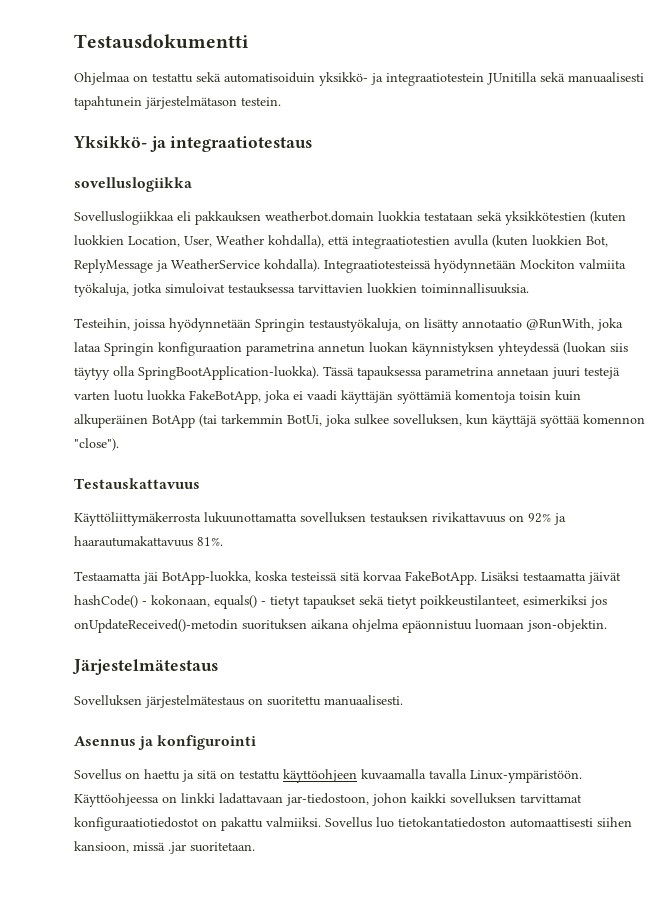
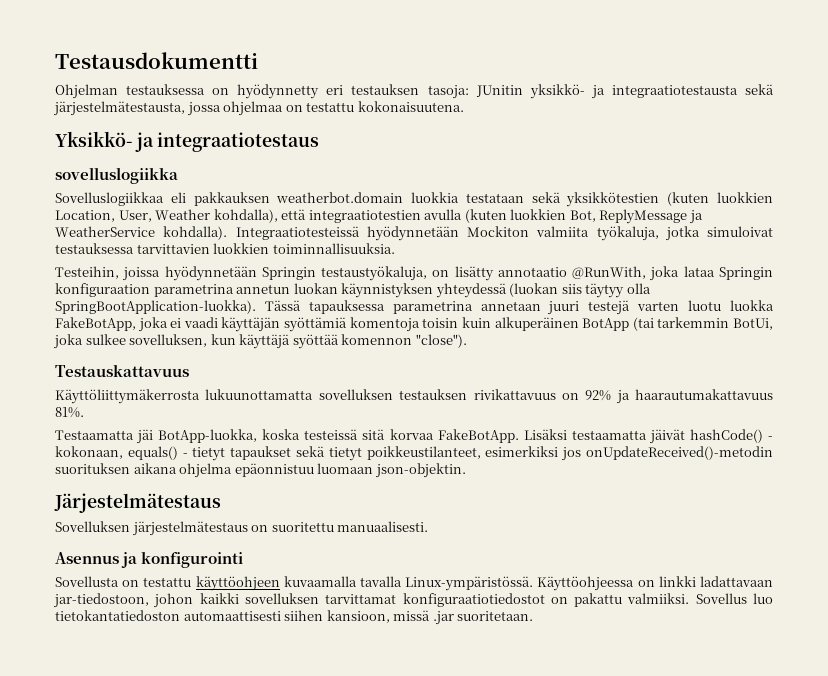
- Ohjelmaa on testattu sekä automatisoiduin yksikkö- ja integraatiotestein JUnitilla sekä manuaalisesti tapahtunein järjestelmätason testein.
+ Ohjelman testauksessa on hyödynnetty eri testauksen tasoja: JUnitin yksikkö- ja integraatiotestausta sekä järjestelmätestausta, jossa ohjelmaa on testattu kokonaisuutena.
- Sovellus on haettu ja sitä on testattu käyttöohjeen kuvaamalla tavalla Linux-ympäristöön.
+ Sovellusta on testattu käyttöohjeen kuvaamalla tavalla Linux-ympäristössä.

